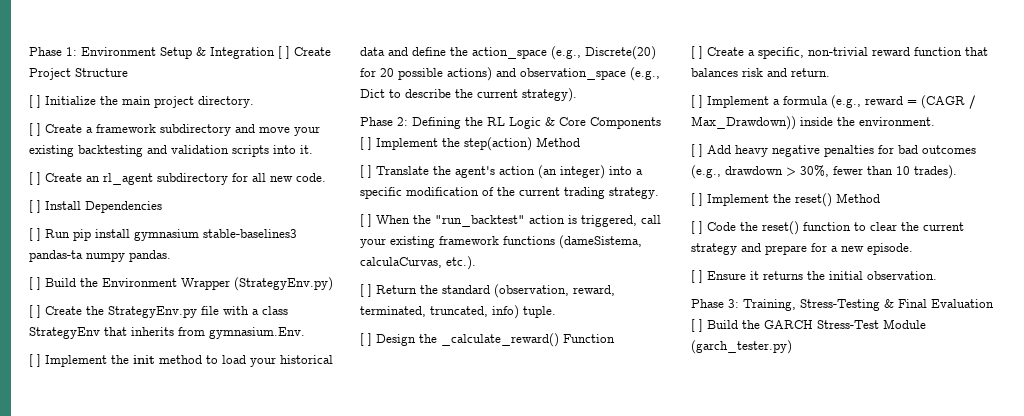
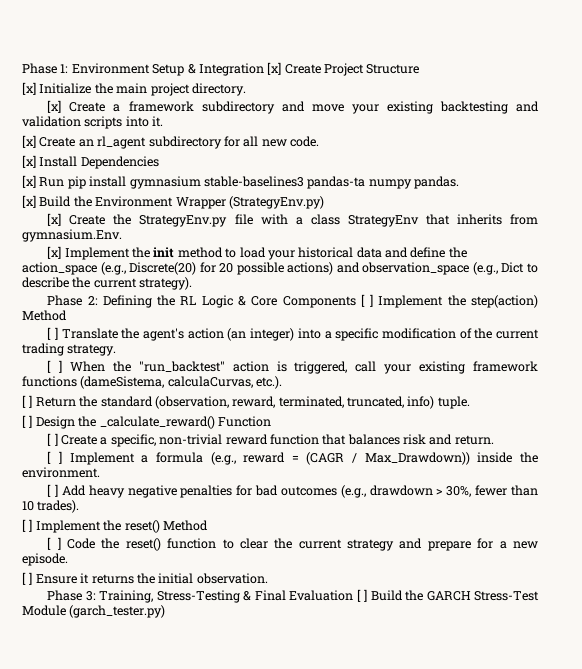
- Phase 1: Environment Setup & Integration [ ] Create Project Structure
+ Phase 1: Environment Setup & Integration [x] Create Project Structure
- [ ] Initialize the main project directory.
+ [x] Initialize the main project directory.
- [ ] Create a framework subdirectory and move your existing backtesting and validation scripts into it.
+ [x] Create a framework subdirectory and move your existing backtesting and validation scripts into it.
- [ ] Create an rl_agent subdirectory for all new code.
+ [x] Create an rl_agent subdirectory for all new code.
- [ ] Install Dependencies
+ [x] Install Dependencies
- [ ] Run pip install gymnasium stable-baselines3 pandas-ta numpy pandas.
+ [x] Run pip install gymnasium stable-baselines3 pandas-ta numpy pandas.
- [ ] Build the Environment Wrapper (StrategyEnv.py)
+ [x] Build the Environment Wrapper (StrategyEnv.py)
- [ ] Create the StrategyEnv.py file with a class StrategyEnv that inherits from gymnasium.Env.
+ [x] Create the StrategyEnv.py file with a class StrategyEnv that inherits from gymnasium.Env.
- [ ] Implement the init method to load your historical data and define the action_space (e.g., Discrete(20) for 20 possible actions) and observation_space (e.g., Dict to describe the current strategy).
+ [x] Implement the init method to load your historical data and define the action_space (e.g., Discrete(20) for 20 possible actions) and observation_space (e.g., Dict to describe the current strategy).

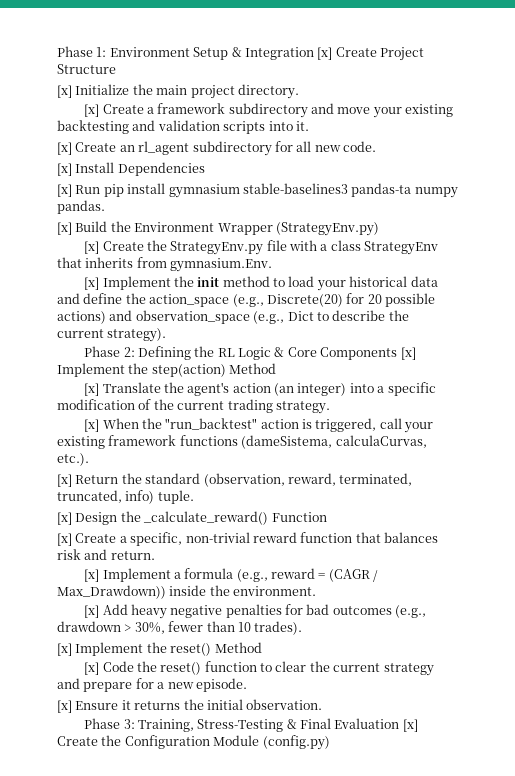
- Phase 2: Defining the RL Logic & Core Components [ ] Implement the step(action) Method
+ Phase 2: Defining the RL Logic & Core Components [x] Implement the step(action) Method
- [ ] Translate the agent's action (an integer) into a specific modification of the current trading strategy.
+ [x] Translate the agent's action (an integer) into a specific modification of the current trading strategy.
- [ ] When the "run_backtest" action is triggered, call your existing framework functions (dameSistema, calculaCurvas, etc.).
+ [x] When the "run_backtest" action is triggered, call your existing framework functions (dameSistema, calculaCurvas, etc.).
- [ ] Return the standard (observation, reward, terminated, truncated, info) tuple.
+ [x] Return the standard (observation, reward, terminated, truncated, info) tuple.
- [ ] Design the _calculate_reward() Function
+ [x] Design the _calculate_reward() Function
- [ ] Create a specific, non-trivial reward function that balances risk and return.
+ [x] Create a specific, non-trivial reward function that balances risk and return.
- [ ] Implement a formula (e.g., reward = (CAGR / Max_Drawdown)) inside the environment.
+ [x] Implement a formula (e.g., reward = (CAGR / Max_Drawdown)) inside the environment.
- [ ] Add heavy negative penalties for bad outcomes (e.g., drawdown > 30%, fewer than 10 trades).
+ [x] Add heavy negative penalties for bad outcomes (e.g., drawdown > 30%, fewer than 10 trades).
- [ ] Implement the reset() Method
+ [x] Implement the reset() Method
- [ ] Code the reset() function to clear the current strategy and prepare for a new episode.
+ [x] Code the reset() function to clear the current strategy and prepare for a new episode.
- [ ] Ensure it returns the initial observation.
+ [x] Ensure it returns the initial observation.
- Phase 3: Training, Stress-Testing & Final Evaluation [ ] Build the GARCH Stress-Test Module (garch_tester.py)
+ Phase 3: Training, Stress-Testing & Final Evaluation [x] Create the Configuration Module (config.py)

